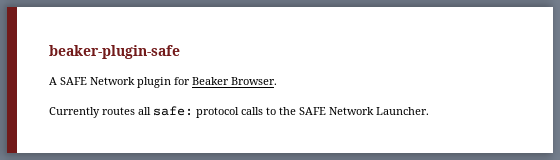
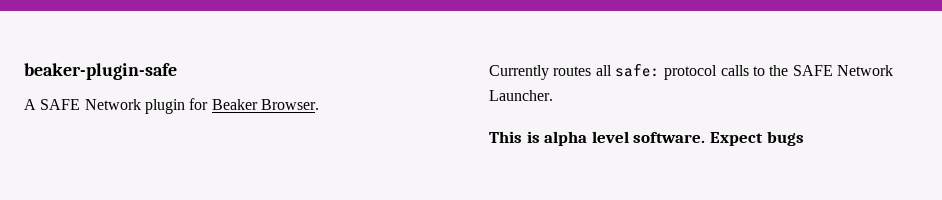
+ This is alpha level software. Expect bugs

